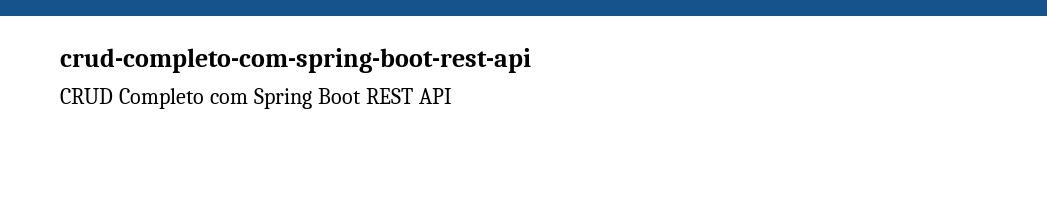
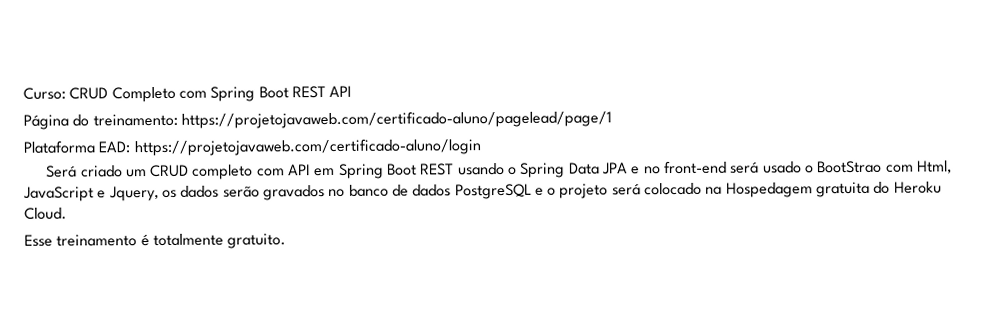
- crud-completo-com-spring-boot-rest-api
- CRUD Completo com Spring Boot REST API
+ Curso: CRUD Completo com Spring Boot REST API
+ Página do treinamento: https://projetojavaweb.com/certificado-aluno/pagelead/page/1
+ Plataforma EAD: https://projetojavaweb.com/certificado-aluno/login
+ Será criado um CRUD completo com API em Spring Boot REST usando o Spring Data JPA e no front-end será usado o BootStrao com Html, JavaScript e Jquery, os dados serão gravados no banco de dados PostgreSQL e o projeto será colocado na Hospedagem gratuita do Heroku Cloud.
+ Esse treinamento é totalmente gratuito.

